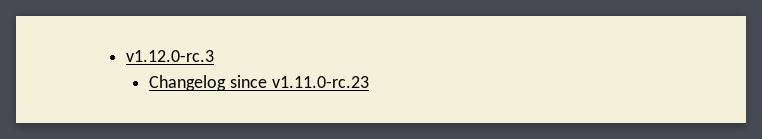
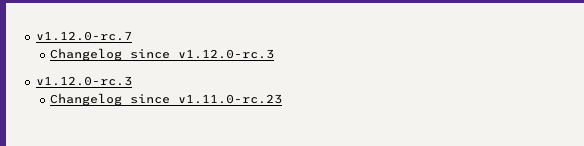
+ v1.12.0-rc.7
+ Changelog since v1.12.0-rc.3

